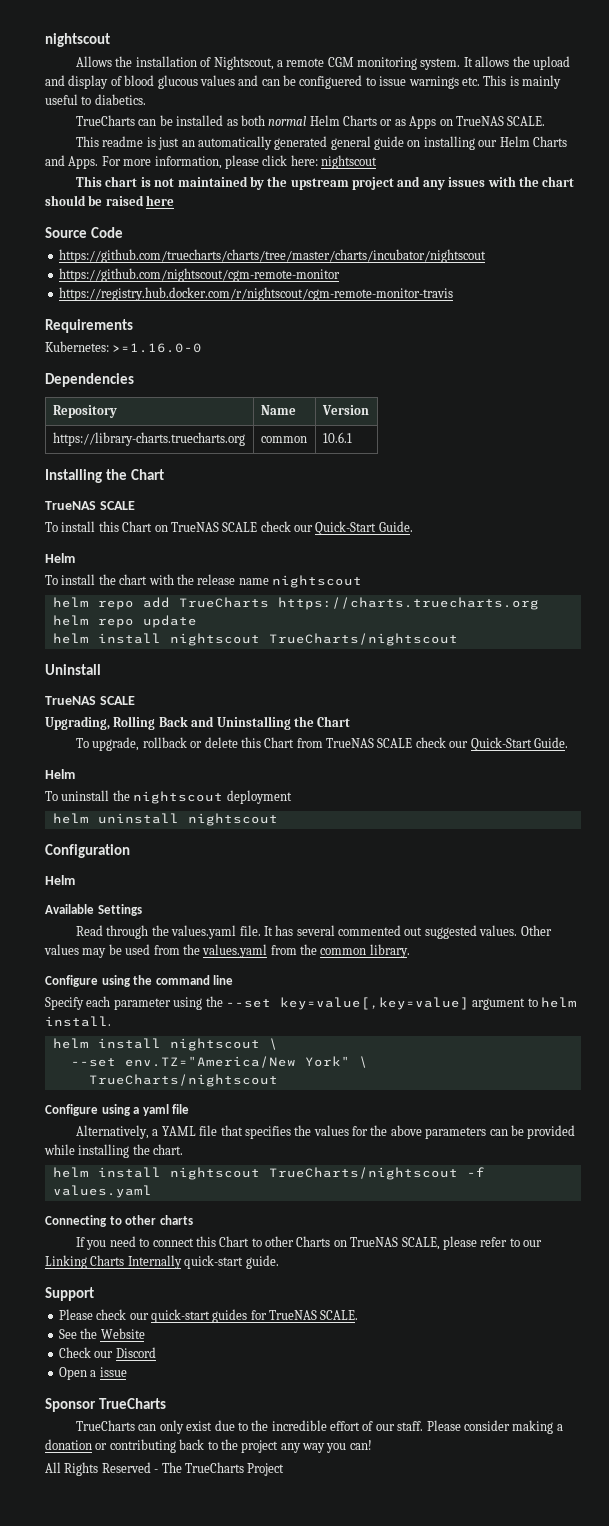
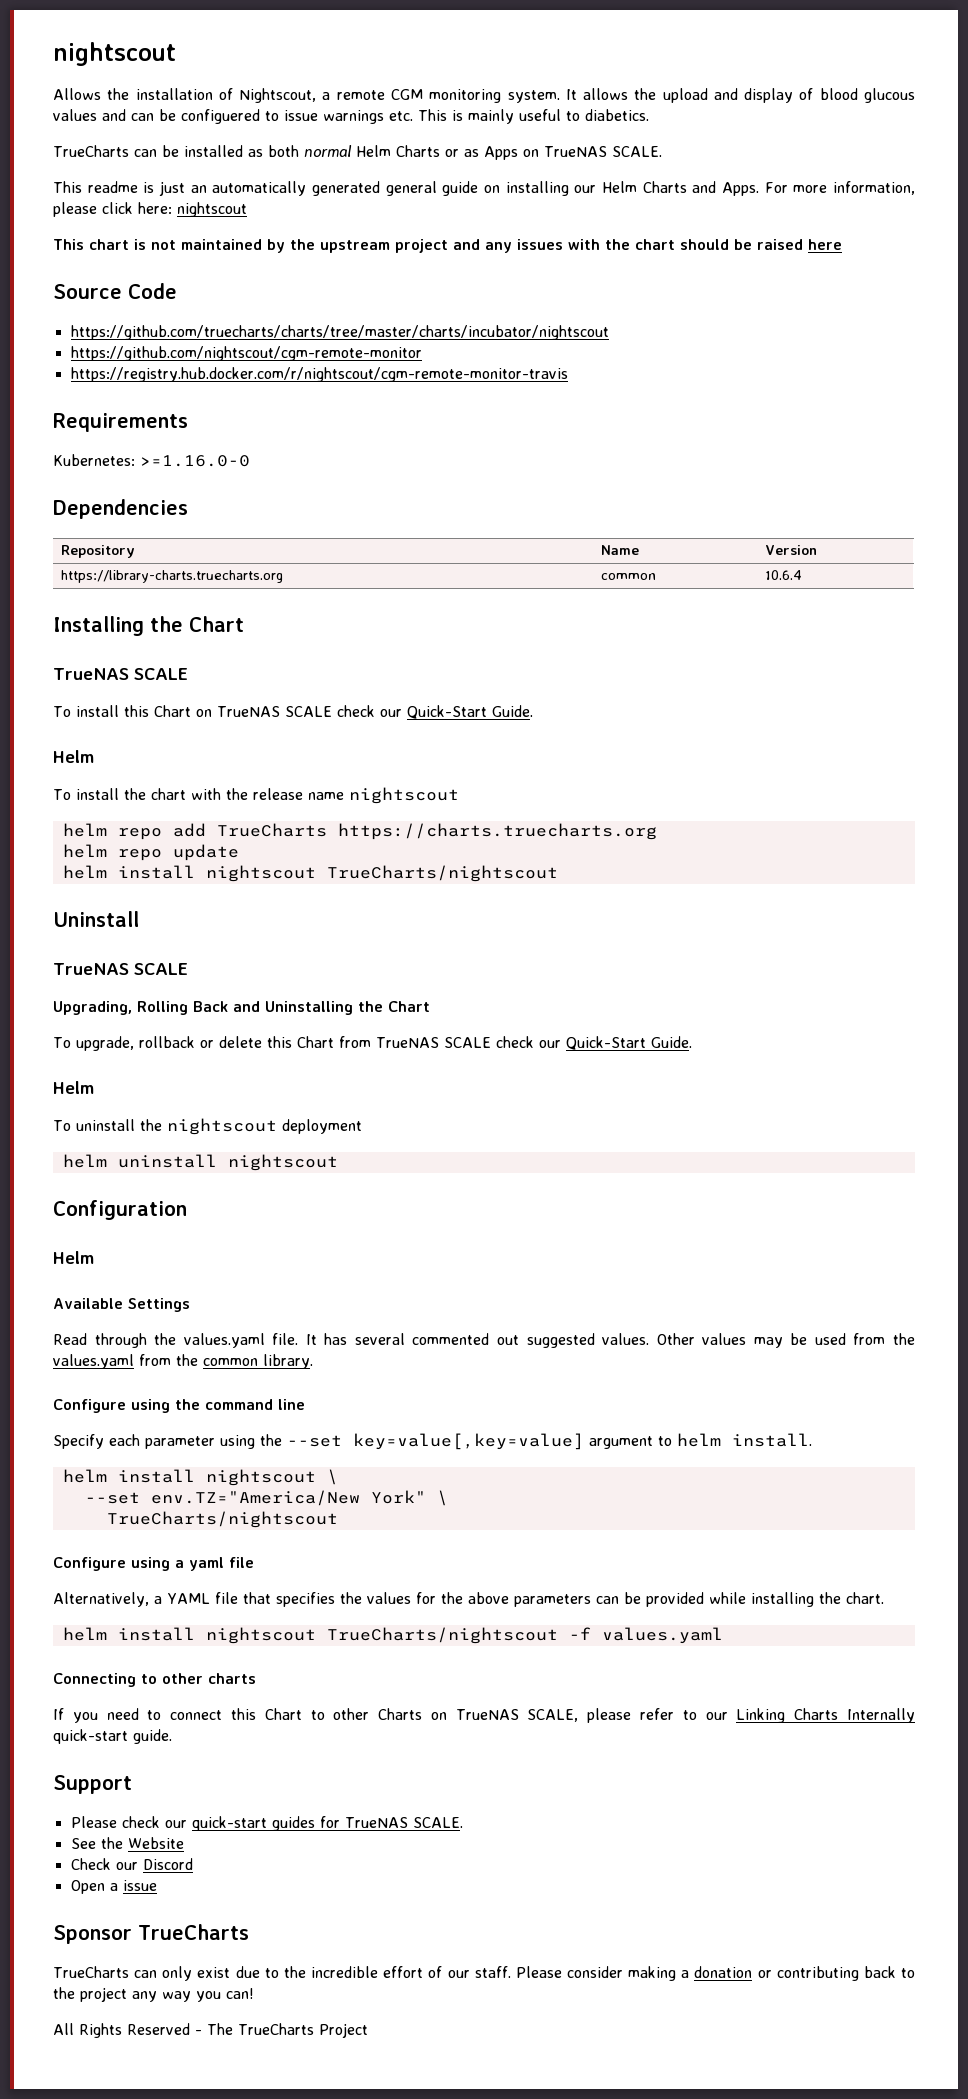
- https://library-charts.truecharts.org | common | 10.6.1
+ https://library-charts.truecharts.org | common | 10.6.4

